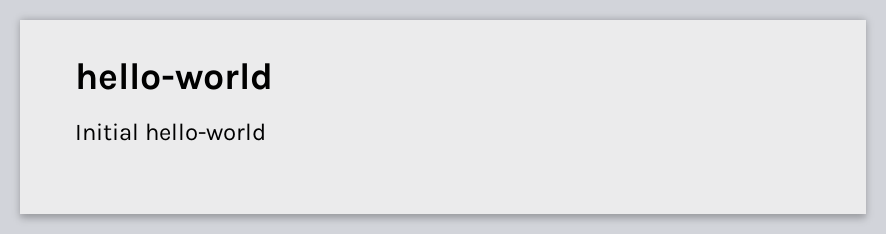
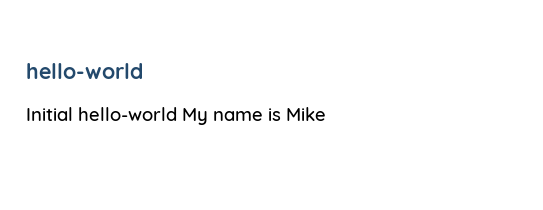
- Initial hello-world
+ Initial hello-world My name is Mike

